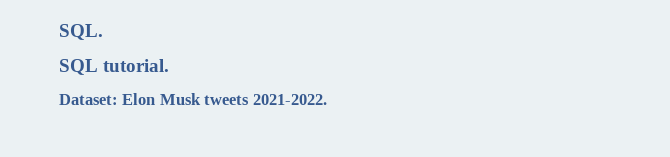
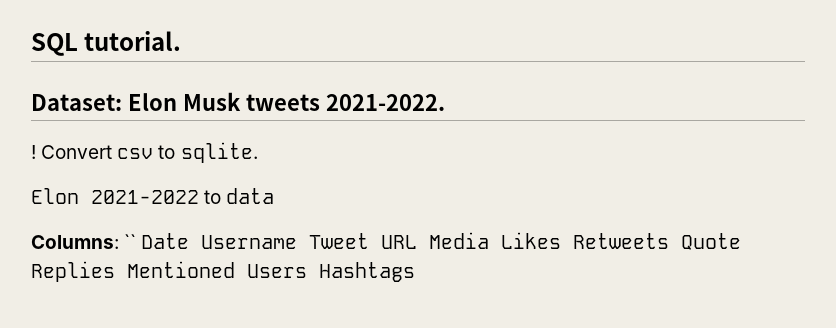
- SQL.
+ ! Convert csv to sqlite.
+ Elon 2021-2022 to data
+ Columns: `` Date Username Tweet URL Media Likes Retweets Quote Replies Mentioned Users Hashtags

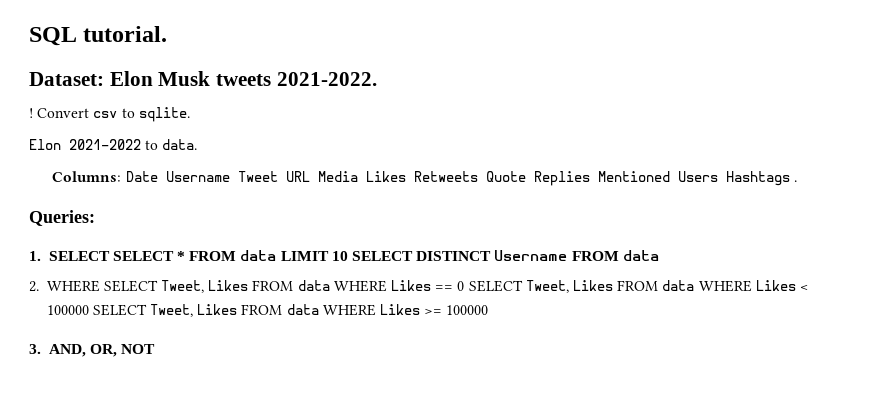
- Elon 2021-2022 to data
+ Elon 2021-2022 to data.
- Columns: `` Date Username Tweet URL Media Likes Retweets Quote Replies Mentioned Users Hashtags
+ Columns: Date Username Tweet URL Media Likes Retweets Quote Replies Mentioned Users Hashtags .
+ Queries:
+ 1. SELECT SELECT * FROM data LIMIT 10 SELECT DISTINCT Username FROM data
+ 2. WHERE SELECT Tweet, Likes FROM data WHERE Likes == 0 SELECT Tweet, Likes FROM data WHERE Likes < 100000 SELECT Tweet, Likes FROM data WHERE Likes >= 100000
+ 3. AND, OR, NOT

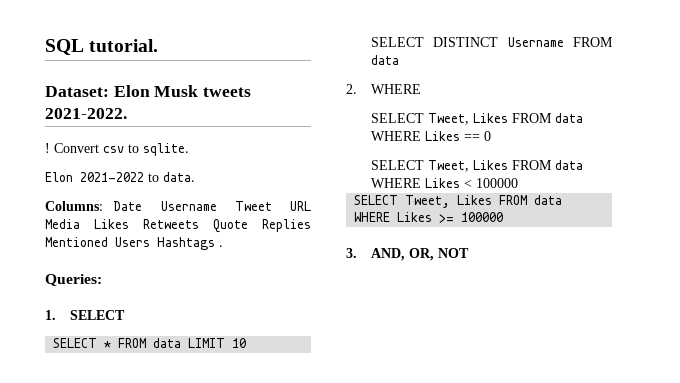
- 1. SELECT SELECT * FROM data LIMIT 10 SELECT DISTINCT Username FROM data
+ 1. SELECT
+ SELECT * FROM data LIMIT 10
+ SELECT DISTINCT Username FROM data
- 2. WHERE SELECT Tweet, Likes FROM data WHERE Likes == 0 SELECT Tweet, Likes FROM data WHERE Likes < 100000 SELECT Tweet, Likes FROM data WHERE Likes >= 100000
+ 2. WHERE
+ SELECT Tweet, Likes FROM data WHERE Likes == 0
+ SELECT Tweet, Likes FROM data WHERE Likes < 100000
+ SELECT Tweet, Likes FROM data WHERE Likes >= 100000

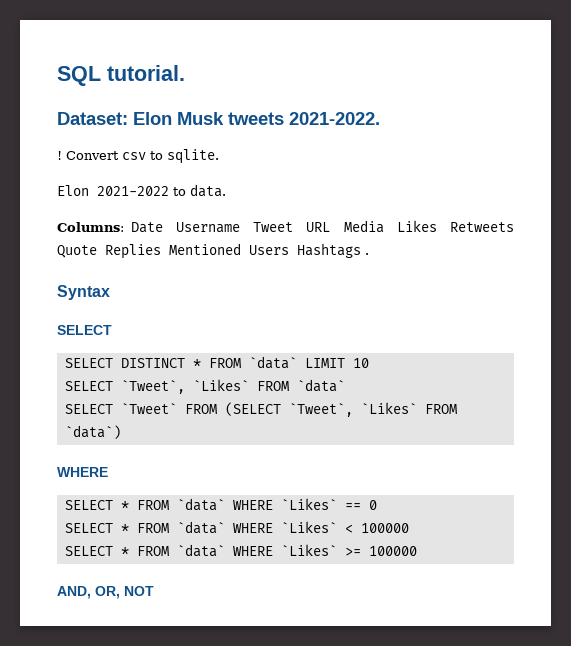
- Queries:
- 1. SELECT
+ Syntax
+ SELECT
- SELECT * FROM data LIMIT 10
- SELECT DISTINCT Username FROM data
- 2. WHERE
- SELECT Tweet, Likes FROM data WHERE Likes == 0
- SELECT Tweet, Likes FROM data WHERE Likes < 100000
- SELECT Tweet, Likes FROM data WHERE Likes >= 100000
+ SELECT DISTINCT * FROM `data` LIMIT 10
+ SELECT `Tweet`, `Likes` FROM `data`
+ SELECT `Tweet` FROM (SELECT `Tweet`, `Likes` FROM `data`)
+ WHERE
+ SELECT * FROM `data` WHERE `Likes` == 0
+ SELECT * FROM `data` WHERE `Likes` < 100000
+ SELECT * FROM `data` WHERE `Likes` >= 100000
- 3. AND, OR, NOT
+ AND, OR, NOT

